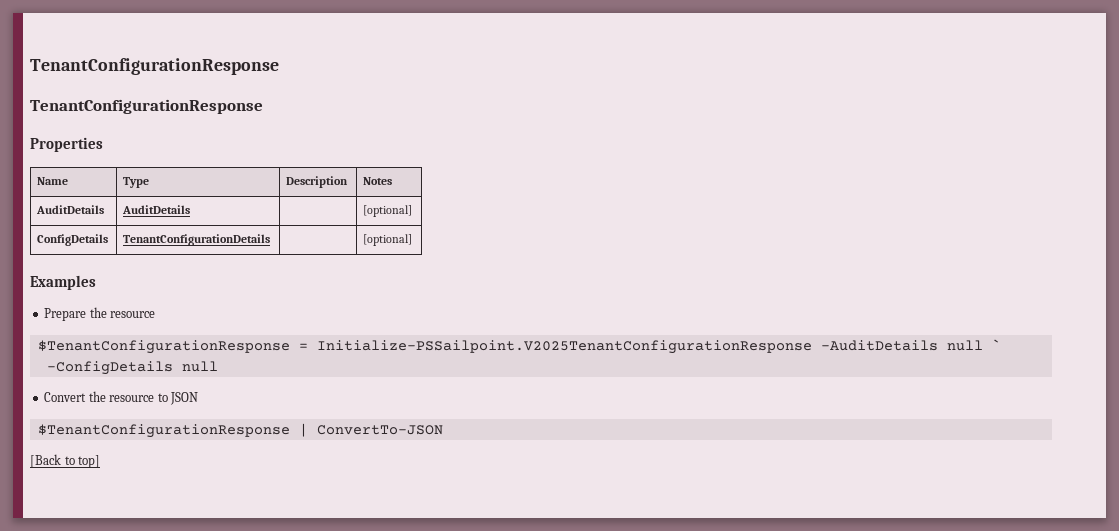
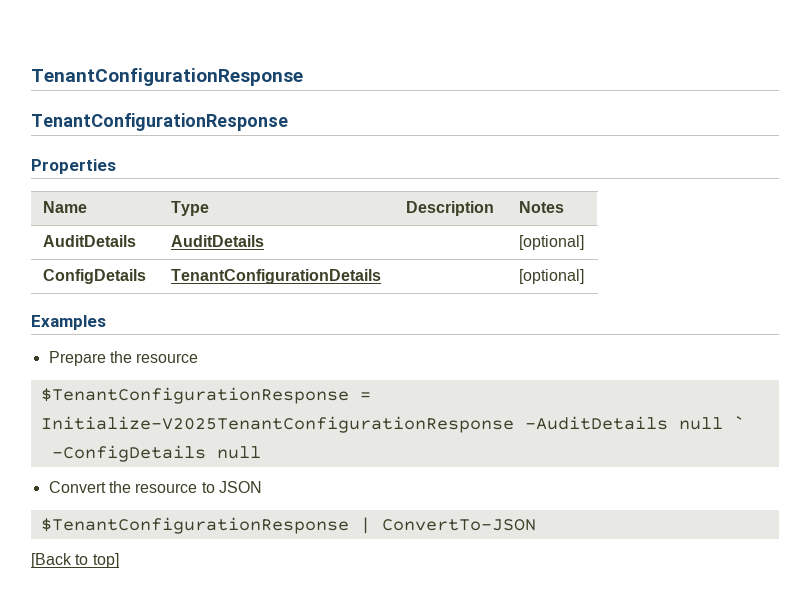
- $TenantConfigurationResponse = Initialize-PSSailpoint.V2025TenantConfigurationResponse -AuditDetails null `
+ $TenantConfigurationResponse = Initialize-V2025TenantConfigurationResponse -AuditDetails null `

